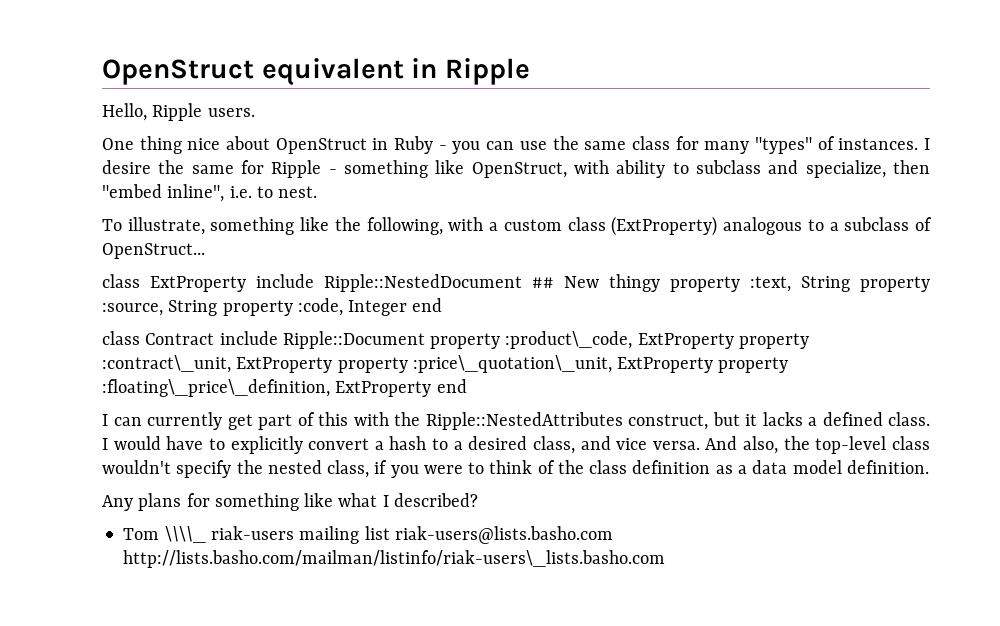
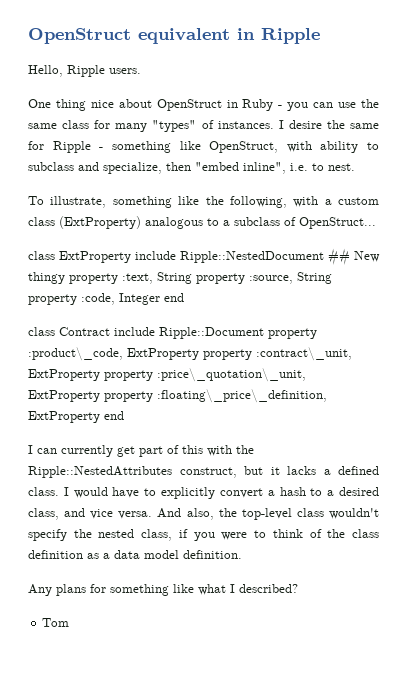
- Tom \\\\_ riak-users mailing list riak-users@lists.basho.com http://lists.basho.com/mailman/listinfo/riak-users\_lists.basho.com
+ Tom

